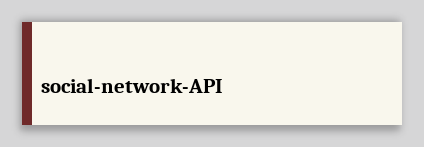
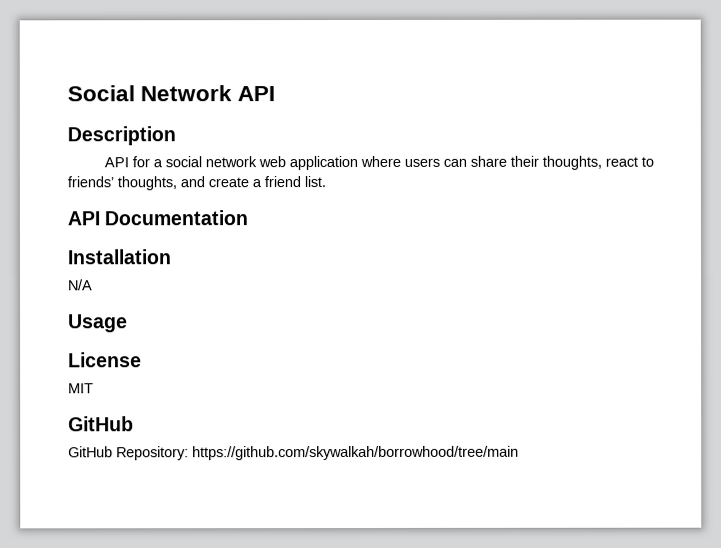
- social-network-API
+ Social Network API
+ Description
+ API for a social network web application where users can share their thoughts, react to friends’ thoughts, and create a friend list.
+ API Documentation
+ Installation
+ N/A
+ Usage
+ License
+ MIT
+ GitHub
+ GitHub Repository: https://github.com/skywalkah/borrowhood/tree/main

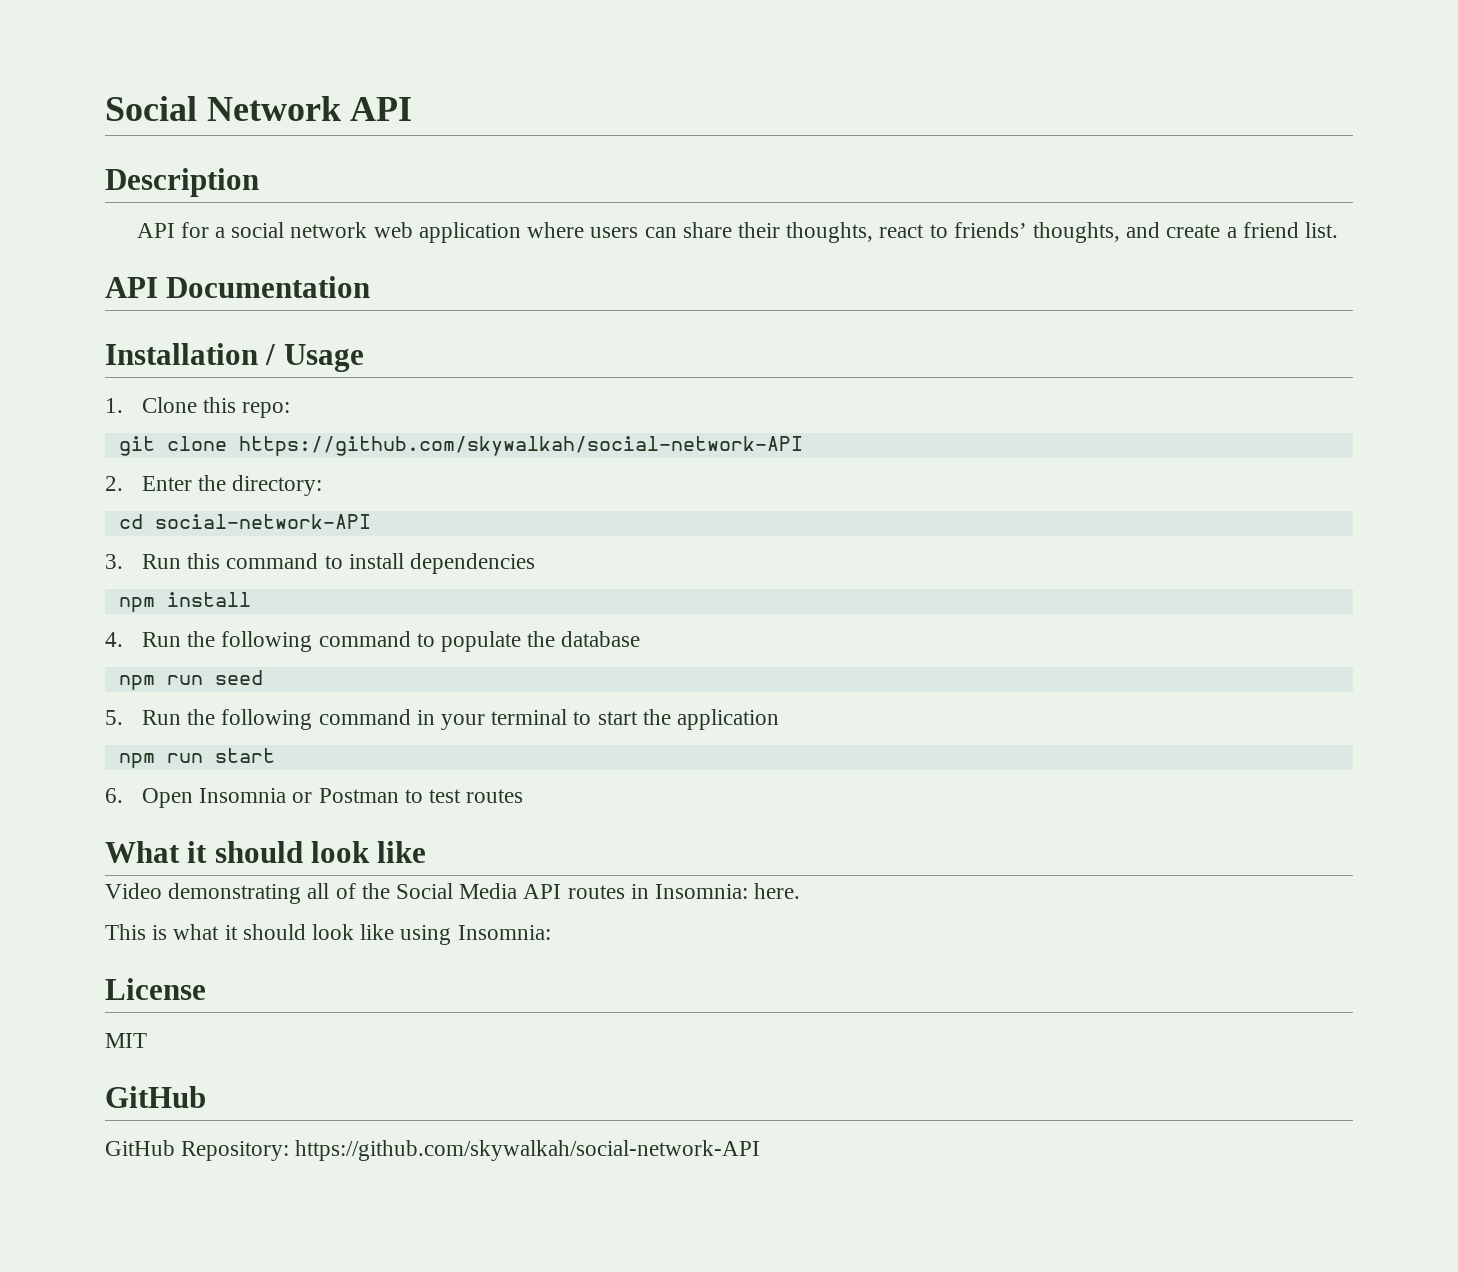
- Installation
- N/A
- Usage
+ Installation / Usage
+ 1. Clone this repo:
+ git clone https://github.com/skywalkah/social-network-API
+ 2. Enter the directory:
+ cd social-network-API
+ 3. Run this command to install dependencies
+ npm install
+ 4. Run the following command to populate the database
+ npm run seed
+ 5. Run the following command in your terminal to start the application
+ npm run start
+ 6. Open Insomnia or Postman to test routes
+ What it should look like
+ Video demonstrating all of the Social Media API routes in Insomnia: here.
+ This is what it should look like using Insomnia:
- GitHub Repository: https://github.com/skywalkah/borrowhood/tree/main
+ GitHub Repository: https://github.com/skywalkah/social-network-API

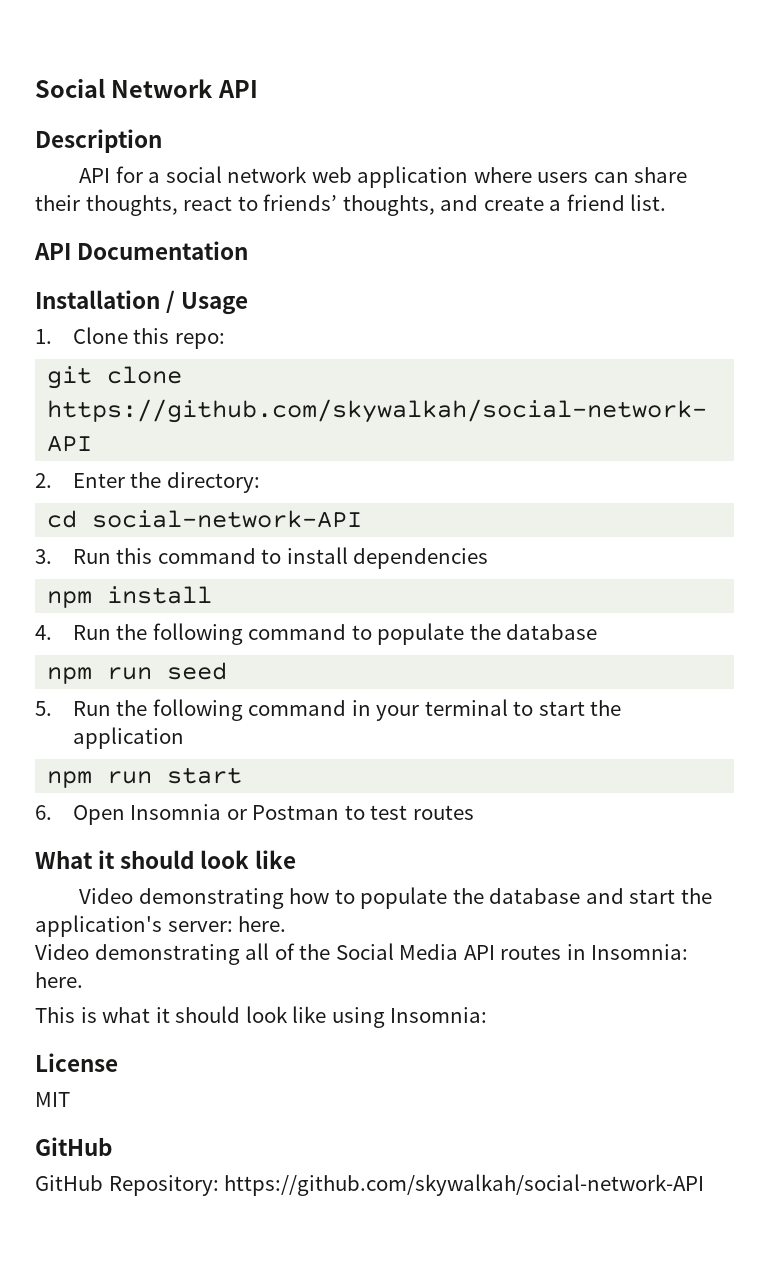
+ Video demonstrating how to populate the database and start the application's server: here.

